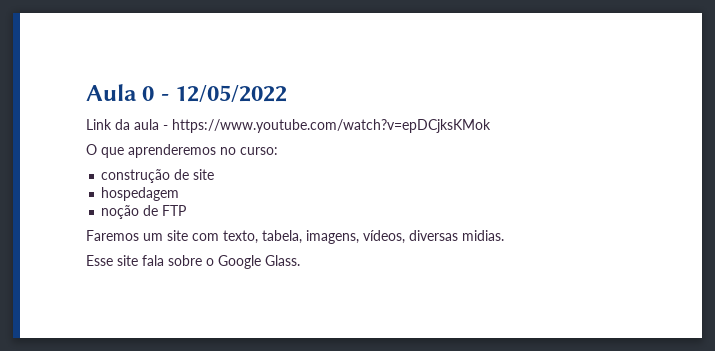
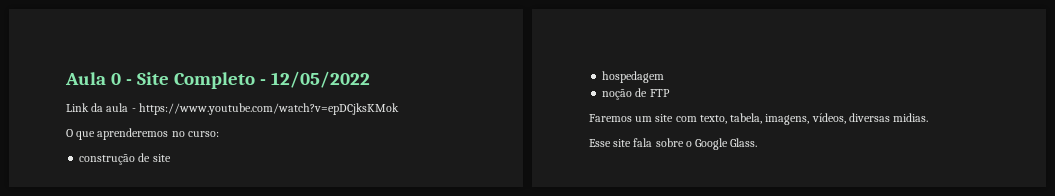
- Aula 0 - 12/05/2022
+ Aula 0 - Site Completo - 12/05/2022

